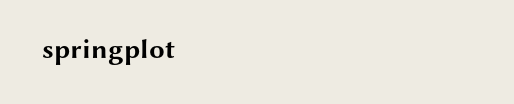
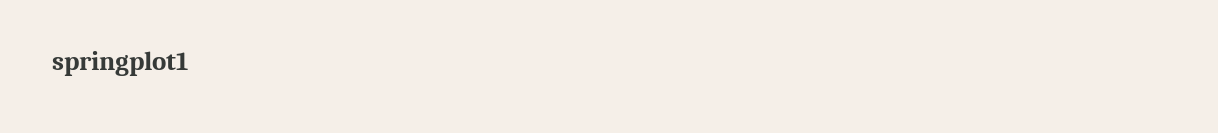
- springplot
+ springplot1

